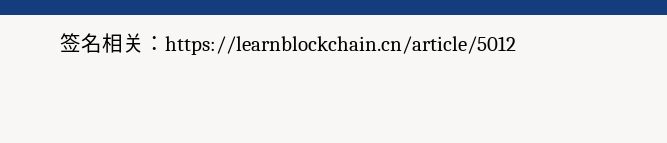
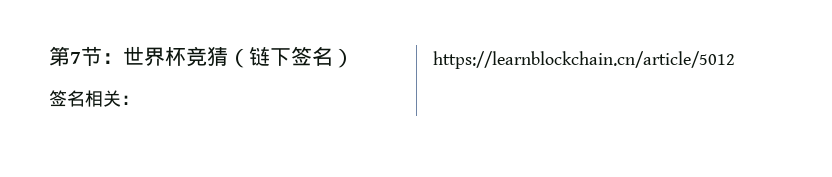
+ 第7节：世界杯竞猜（链下签名）

